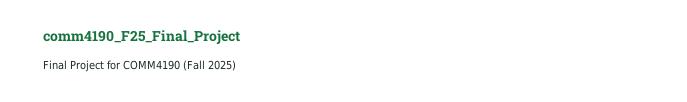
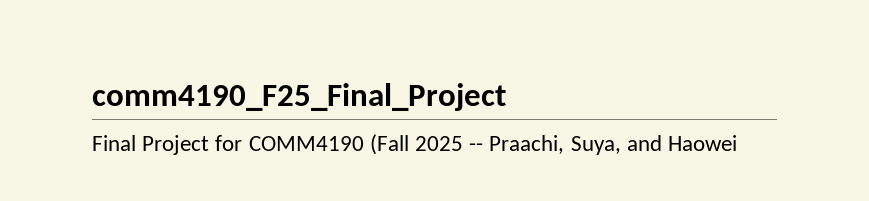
- Final Project for COMM4190 (Fall 2025)
+ Final Project for COMM4190 (Fall 2025 -- Praachi, Suya, and Haowei

